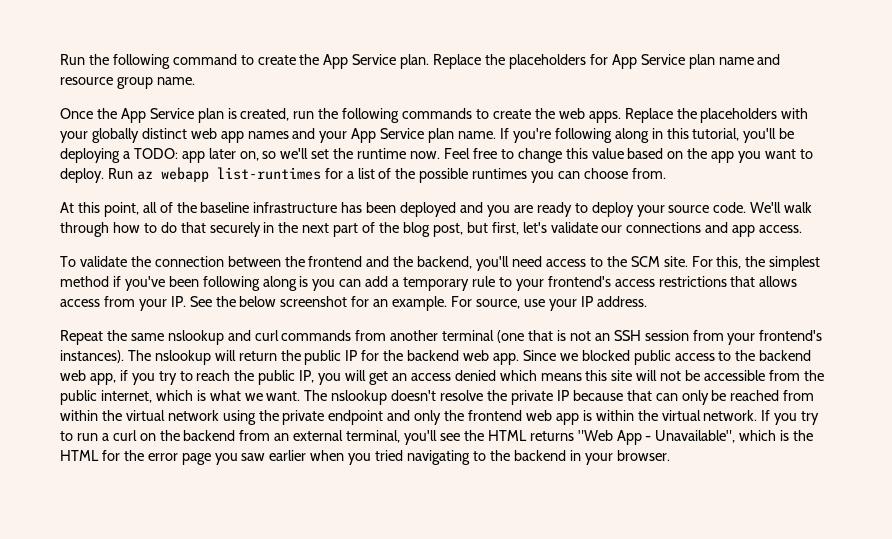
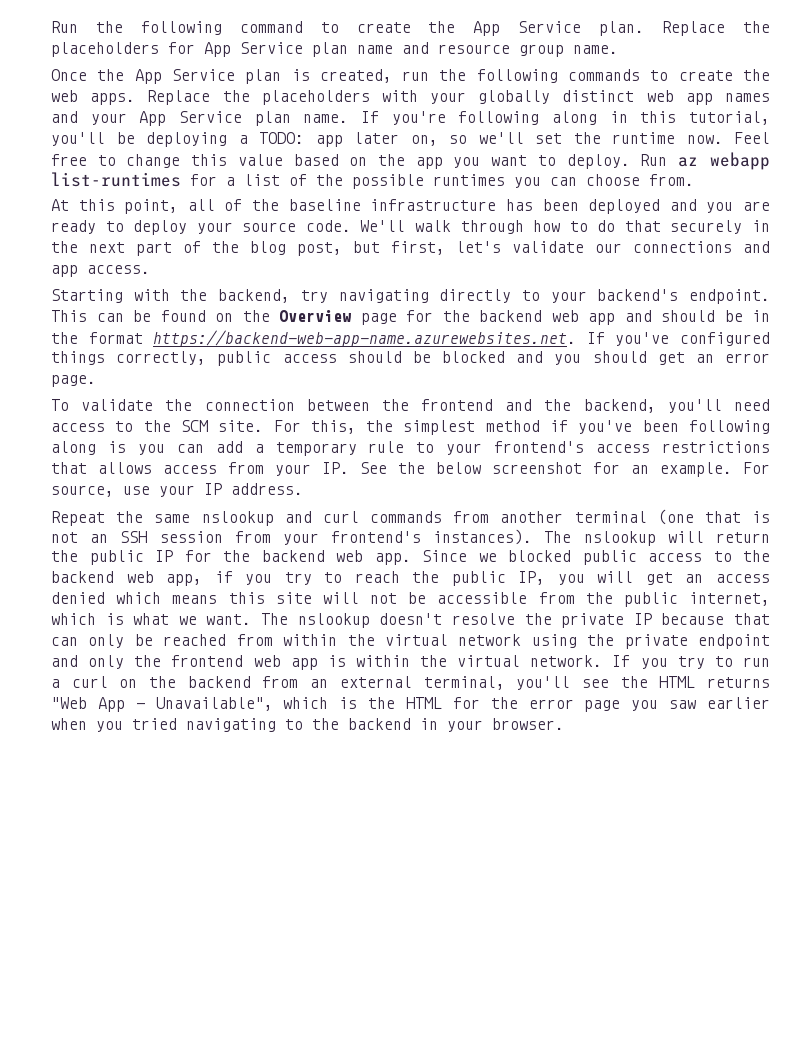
+ Starting with the backend, try navigating directly to your backend's endpoint. This can be found on the Overview page for the backend web app and should be in the format https://backend-web-app-name.azurewebsites.net. If you've configured things correctly, public access should be blocked and you should get an error page.

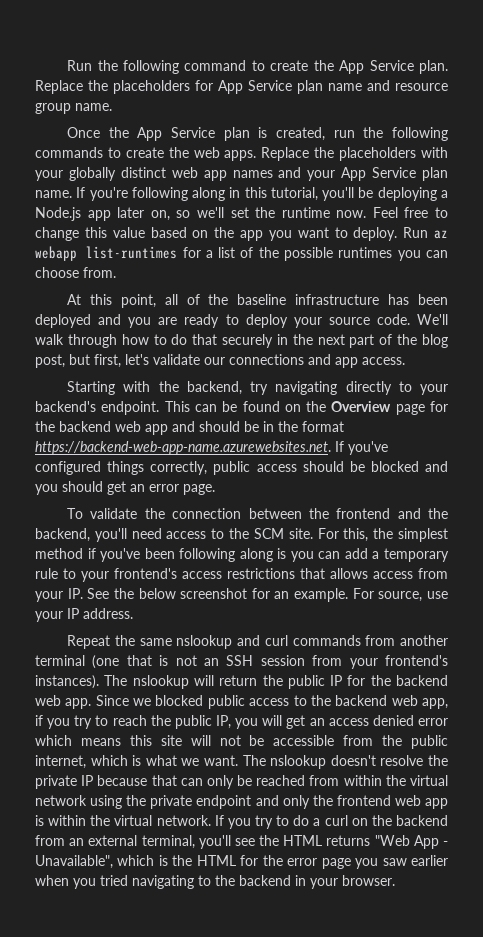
- If you're following along in this tutorial, you'll be deploying a TODO: app later on, so we'll set the runtime now.
+ If you're following along in this tutorial, you'll be deploying a Node.js app later on, so we'll set the runtime now.
- Since we blocked public access to the backend web app, if you try to reach the public IP, you will get an access denied which means this site will not be accessible from the public internet, which is what we want.
+ Since we blocked public access to the backend web app, if you try to reach the public IP, you will get an access denied error which means this site will not be accessible from the public internet, which is what we want.
- If you try to run a curl on the backend from an external terminal, you'll see the HTML returns "Web App - Unavailable", which is the HTML for the error page you saw earlier when you tried navigating to the backend in your browser.
+ If you try to do a curl on the backend from an external terminal, you'll see the HTML returns "Web App - Unavailable", which is the HTML for the error page you saw earlier when you tried navigating to the backend in your browser.

